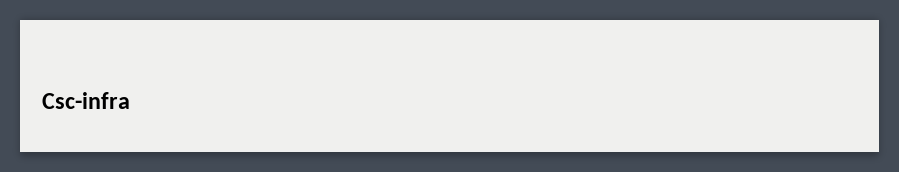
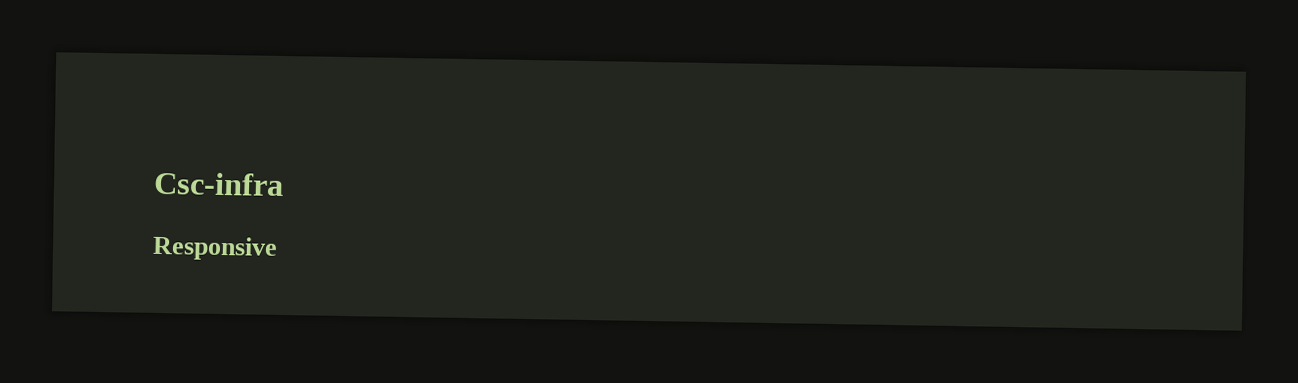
+ Responsive

